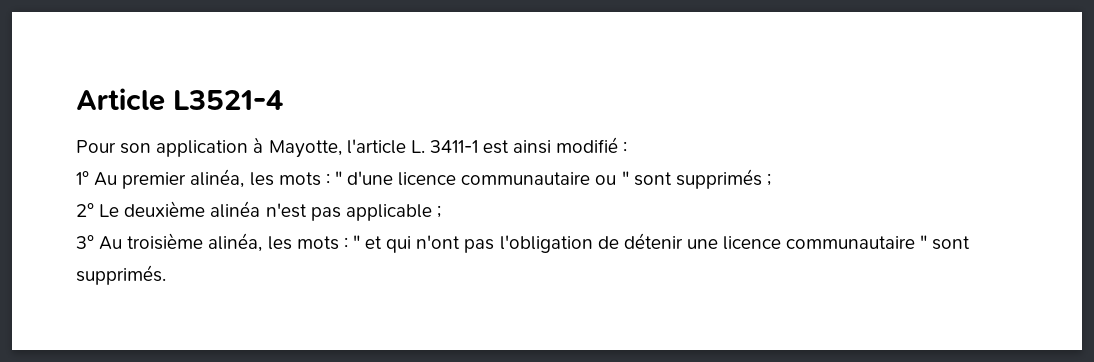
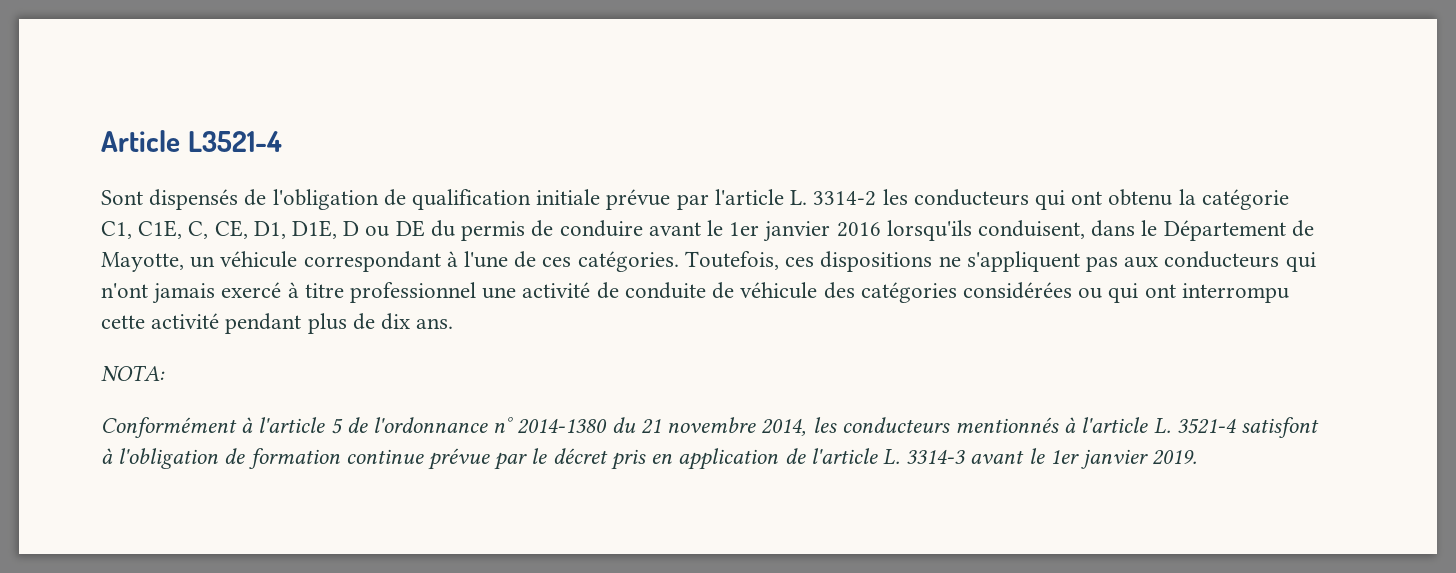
- Pour son application à Mayotte, l'article L. 3411-1 est ainsi modifié :
- 1° Au premier alinéa, les mots : " d'une licence communautaire ou " sont supprimés ;
- 2° Le deuxième alinéa n'est pas applicable ;
- 3° Au troisième alinéa, les mots : " et qui n'ont pas l'obligation de détenir une licence communautaire " sont supprimés.
+ Sont dispensés de l'obligation de qualification initiale prévue par l'article L. 3314-2 les conducteurs qui ont obtenu la catégorie C1, C1E, C, CE, D1, D1E, D ou DE du permis de conduire avant le 1er janvier 2016 lorsqu'ils conduisent, dans le Département de Mayotte, un véhicule correspondant à l'une de ces catégories. Toutefois, ces dispositions ne s'appliquent pas aux conducteurs qui n'ont jamais exercé à titre professionnel une activité de conduite de véhicule des catégories considérées ou qui ont interrompu cette activité pendant plus de dix ans.
+ NOTA:
+ Conformément à l'article 5 de l'ordonnance n° 2014-1380 du 21 novembre 2014, les conducteurs mentionnés à l'article L. 3521-4 satisfont à l'obligation de formation continue prévue par le décret pris en application de l'article L. 3314-3 avant le 1er janvier 2019.

